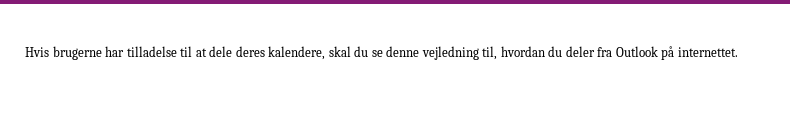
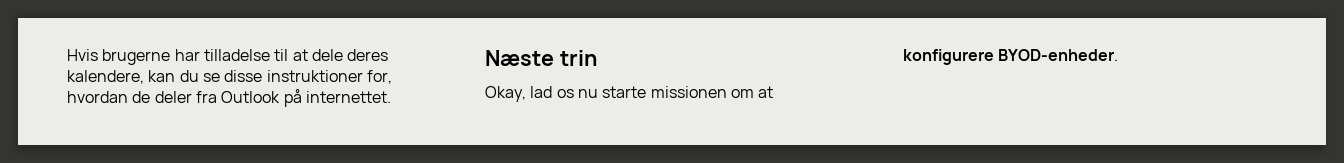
- Hvis brugerne har tilladelse til at dele deres kalendere, skal du se denne vejledning til, hvordan du deler fra Outlook på internettet.
+ Hvis brugerne har tilladelse til at dele deres kalendere, kan du se disse instruktioner for, hvordan de deler fra Outlook på internettet.
+ Næste trin
+ Okay, lad os nu starte missionen om at konfigurere BYOD-enheder.

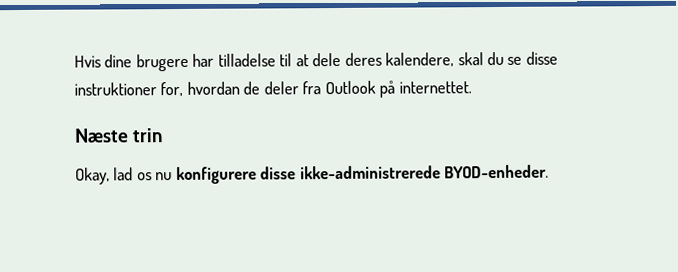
- Hvis brugerne har tilladelse til at dele deres kalendere, kan du se disse instruktioner for, hvordan de deler fra Outlook på internettet.
+ Hvis dine brugere har tilladelse til at dele deres kalendere, skal du se disse instruktioner for, hvordan de deler fra Outlook på internettet.
- Okay, lad os nu starte missionen om at konfigurere BYOD-enheder.
+ Okay, lad os nu konfigurere disse ikke-administrerede BYOD-enheder.

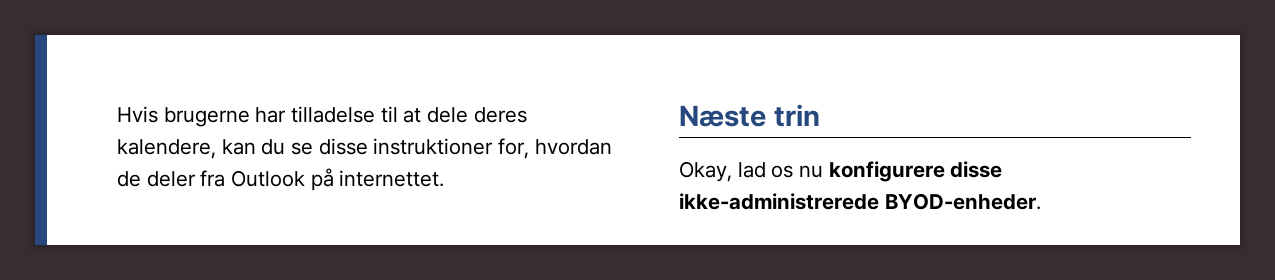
- Hvis dine brugere har tilladelse til at dele deres kalendere, skal du se disse instruktioner for, hvordan de deler fra Outlook på internettet.
+ Hvis brugerne har tilladelse til at dele deres kalendere, kan du se disse instruktioner for, hvordan de deler fra Outlook på internettet.

